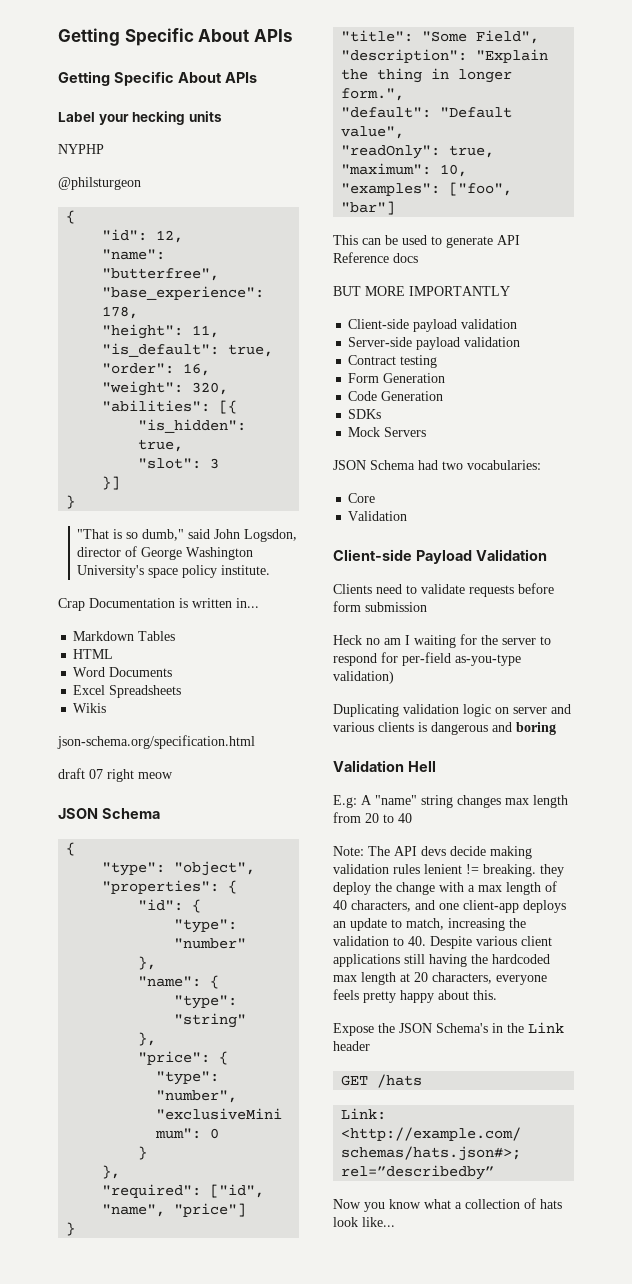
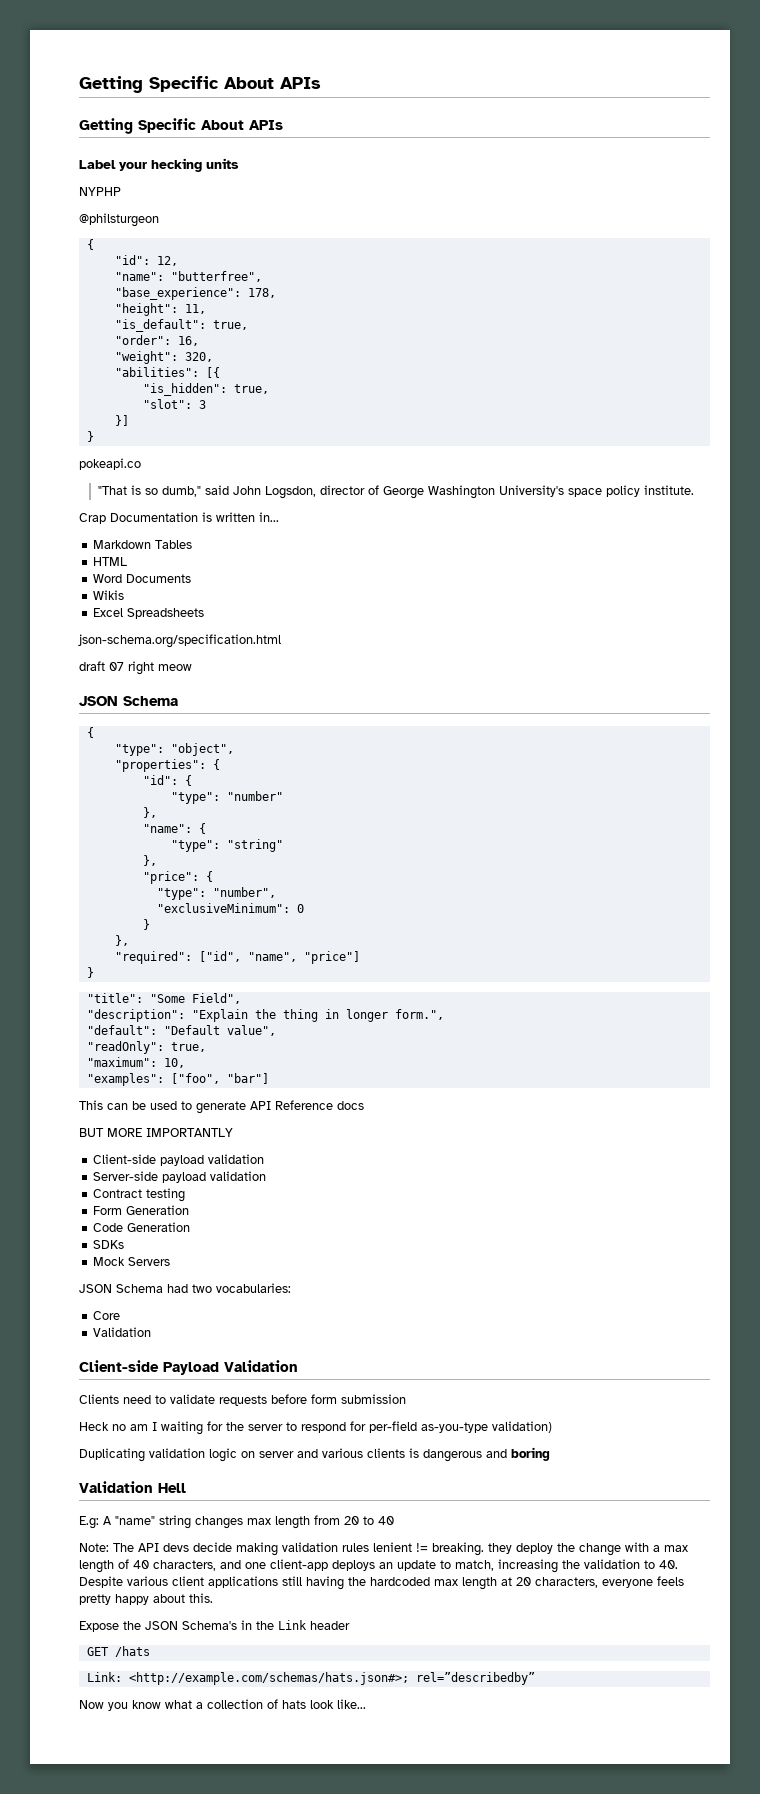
+ pokeapi.co
+ Wikis
- Wikis

